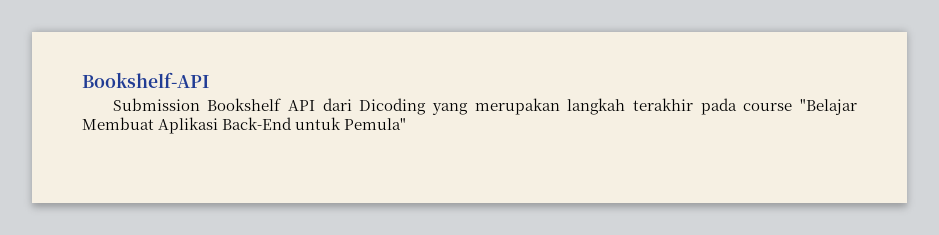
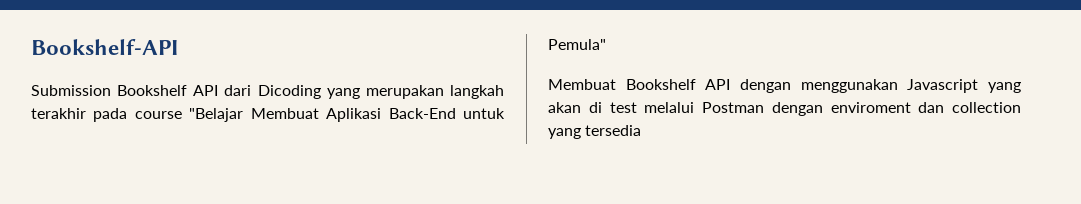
+ Membuat Bookshelf API dengan menggunakan Javascript yang akan di test melalui Postman dengan enviroment dan collection yang tersedia

